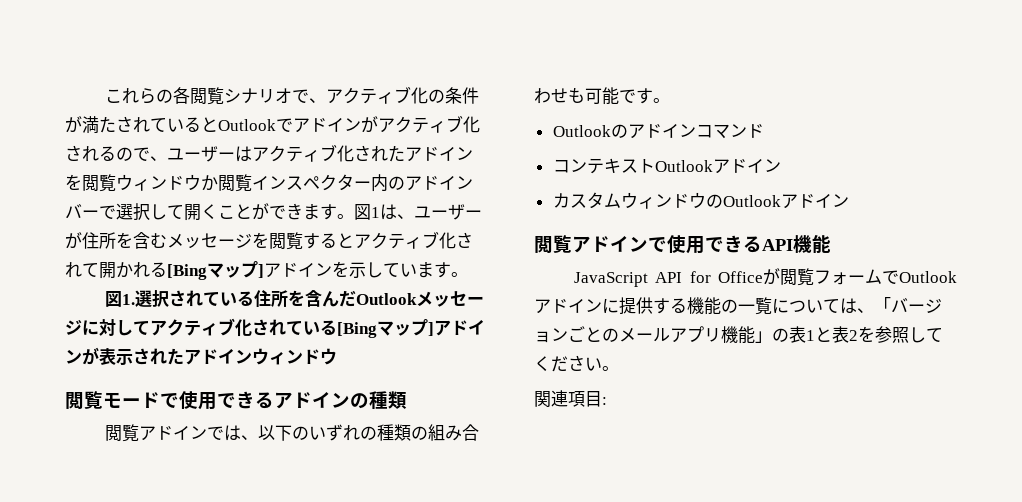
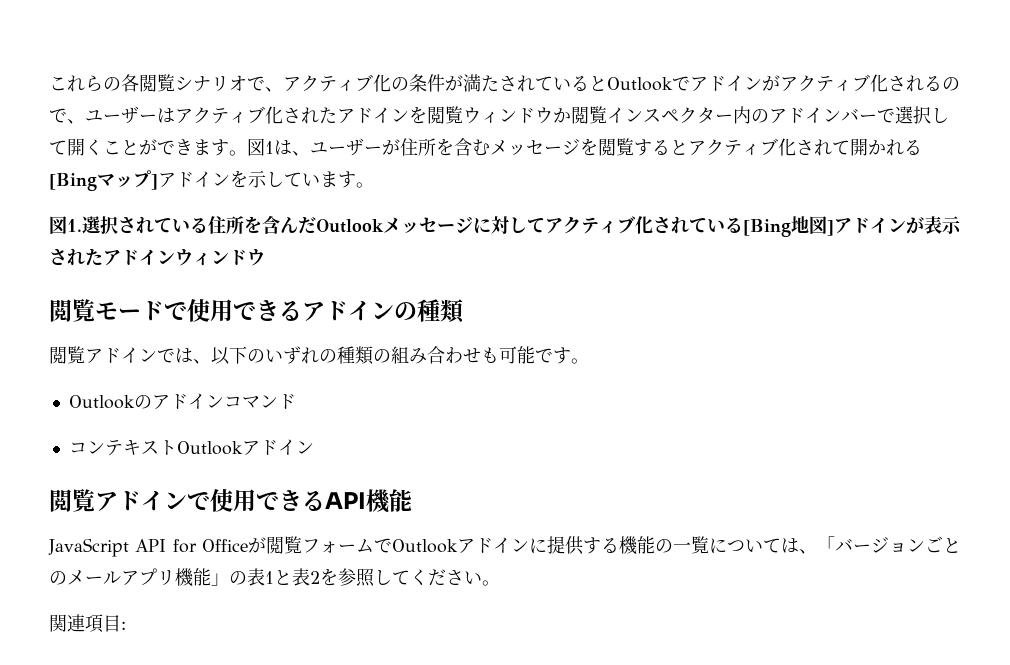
- 図1.選択されている住所を含んだOutlookメッセージに対してアクティブ化されている[Bingマップ]アドインが表示されたアドインウィンドウ
+ 図1.選択されている住所を含んだOutlookメッセージに対してアクティブ化されている[Bing地図]アドインが表示されたアドインウィンドウ
- カスタムウィンドウのOutlookアドイン

